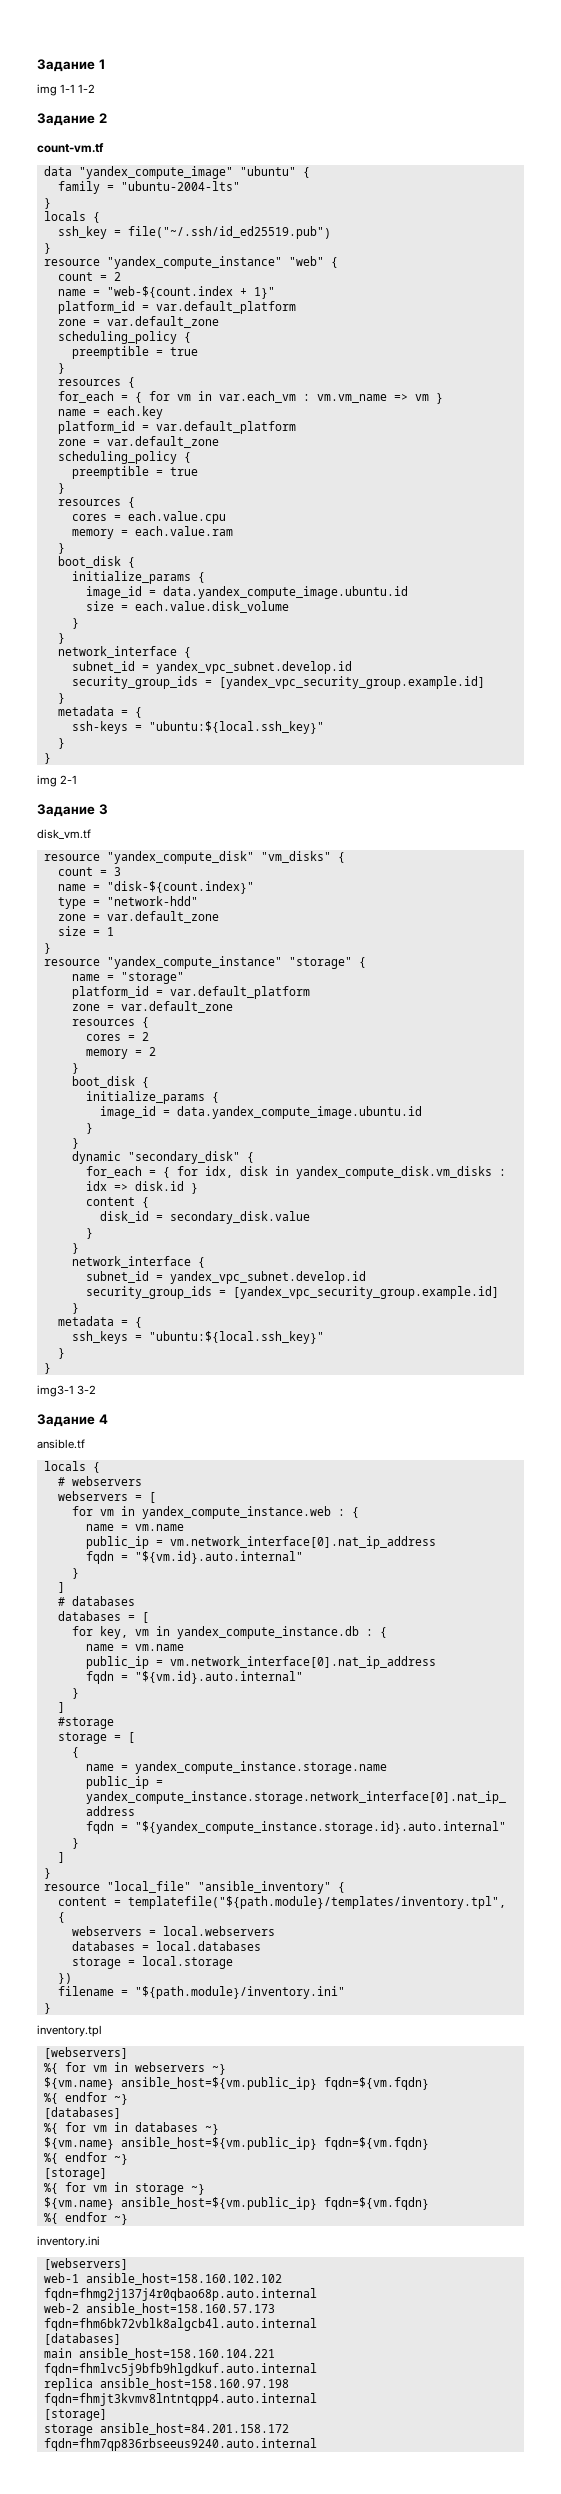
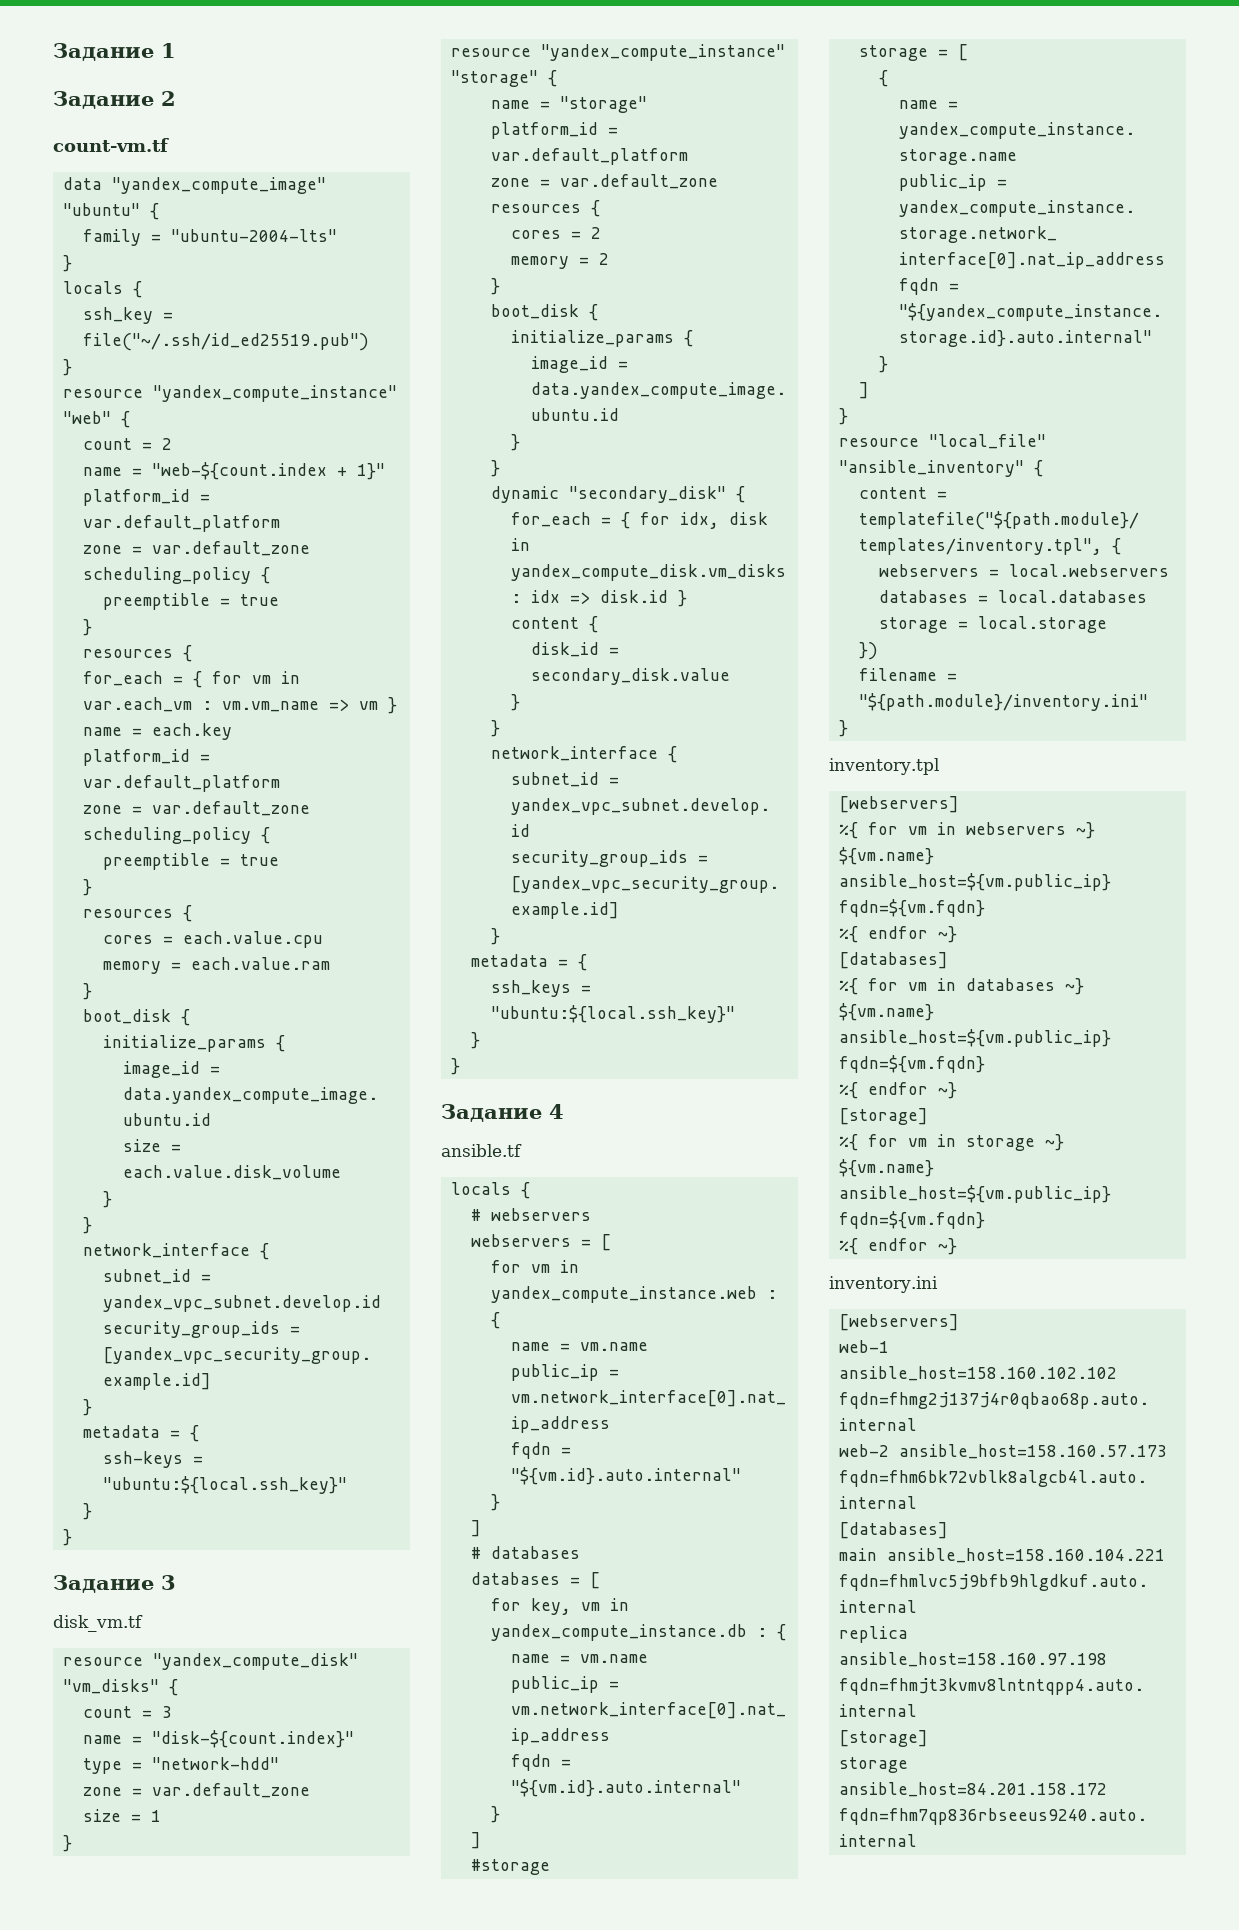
- img 1-1 1-2
- img 2-1
- img3-1 3-2

